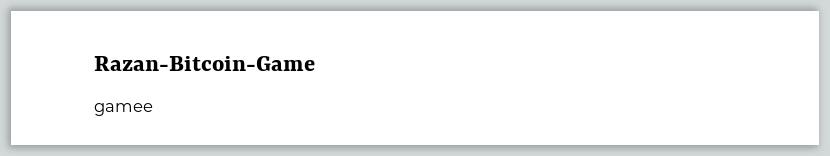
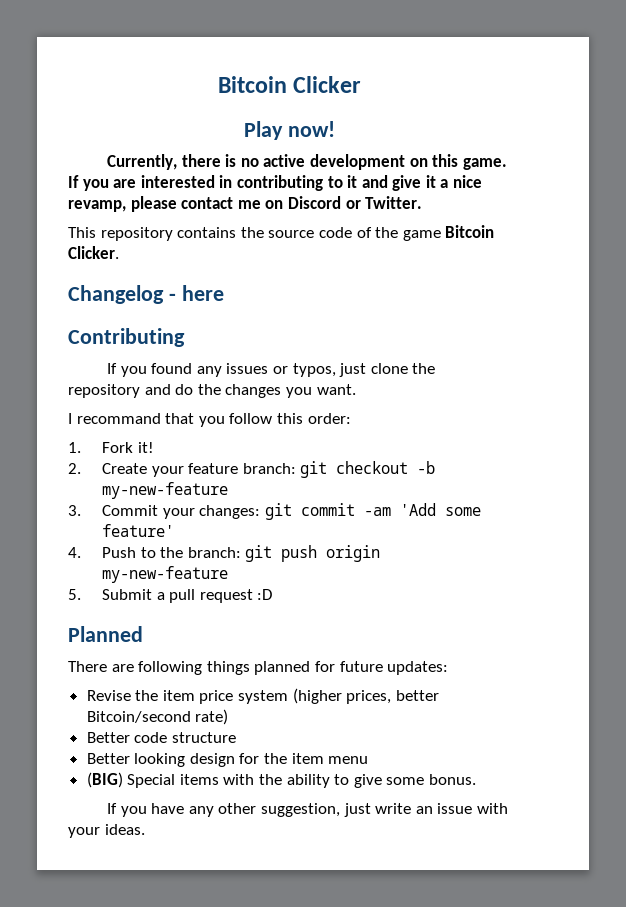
- Razan-Bitcoin-Game
- gamee
+ Bitcoin Clicker
+ Play now!
+ Currently, there is no active development on this game. If you are interested in contributing to it and give it a nice revamp, please contact me on Discord or Twitter.
+ This repository contains the source code of the game Bitcoin Clicker.
+ Changelog - here
+ Contributing
+ If you found any issues or typos, just clone the repository and do the changes you want.
+ I recommand that you follow this order:
+ 1. Fork it!
+ 2. Create your feature branch: git checkout -b my-new-feature
+ 3. Commit your changes: git commit -am 'Add some feature'
+ 4. Push to the branch: git push origin my-new-feature
+ 5. Submit a pull request :D
+ Planned
+ There are following things planned for future updates:
+ Revise the item price system (higher prices, better Bitcoin/second rate)
+ Better code structure
+ Better looking design for the item menu
+ (BIG) Special items with the ability to give some bonus.
+ If you have any other suggestion, just write an issue with your ideas.

